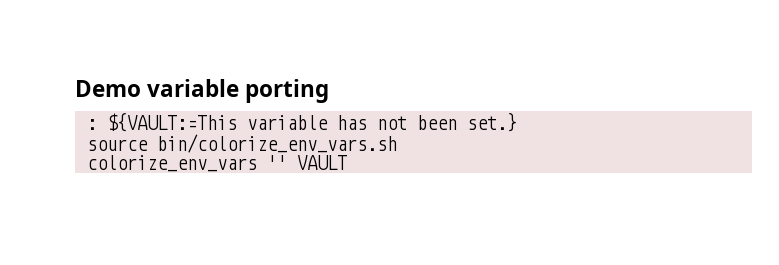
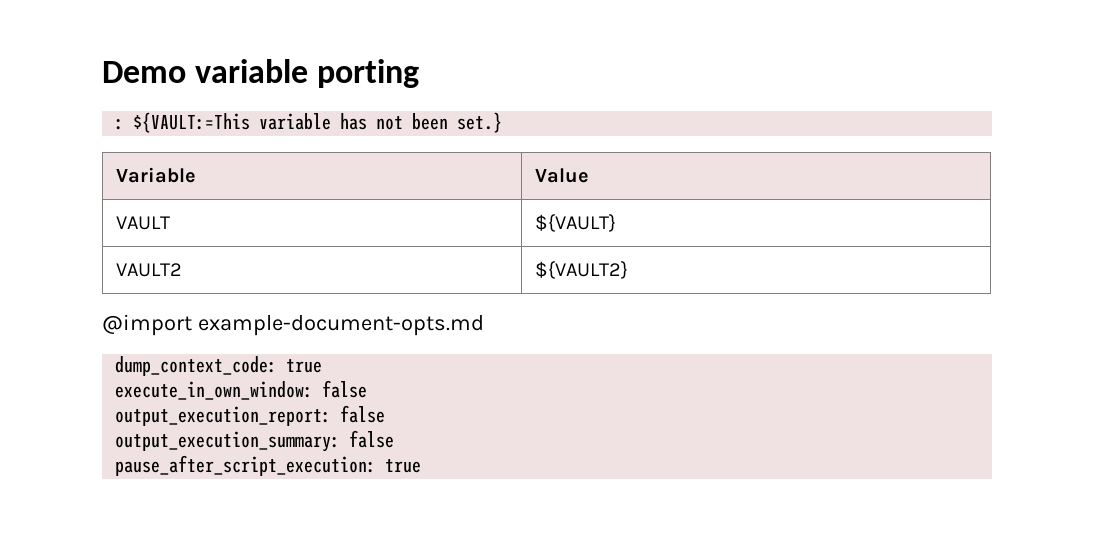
- source bin/colorize_env_vars.sh
- colorize_env_vars '' VAULT
+ Variable | Value
+ VAULT | ${VAULT}
+ VAULT2 | ${VAULT2}
+ @import example-document-opts.md
+ dump_context_code: true
+ execute_in_own_window: false
+ output_execution_report: false
+ output_execution_summary: false
+ pause_after_script_execution: true

